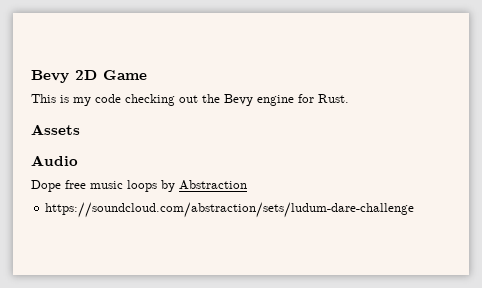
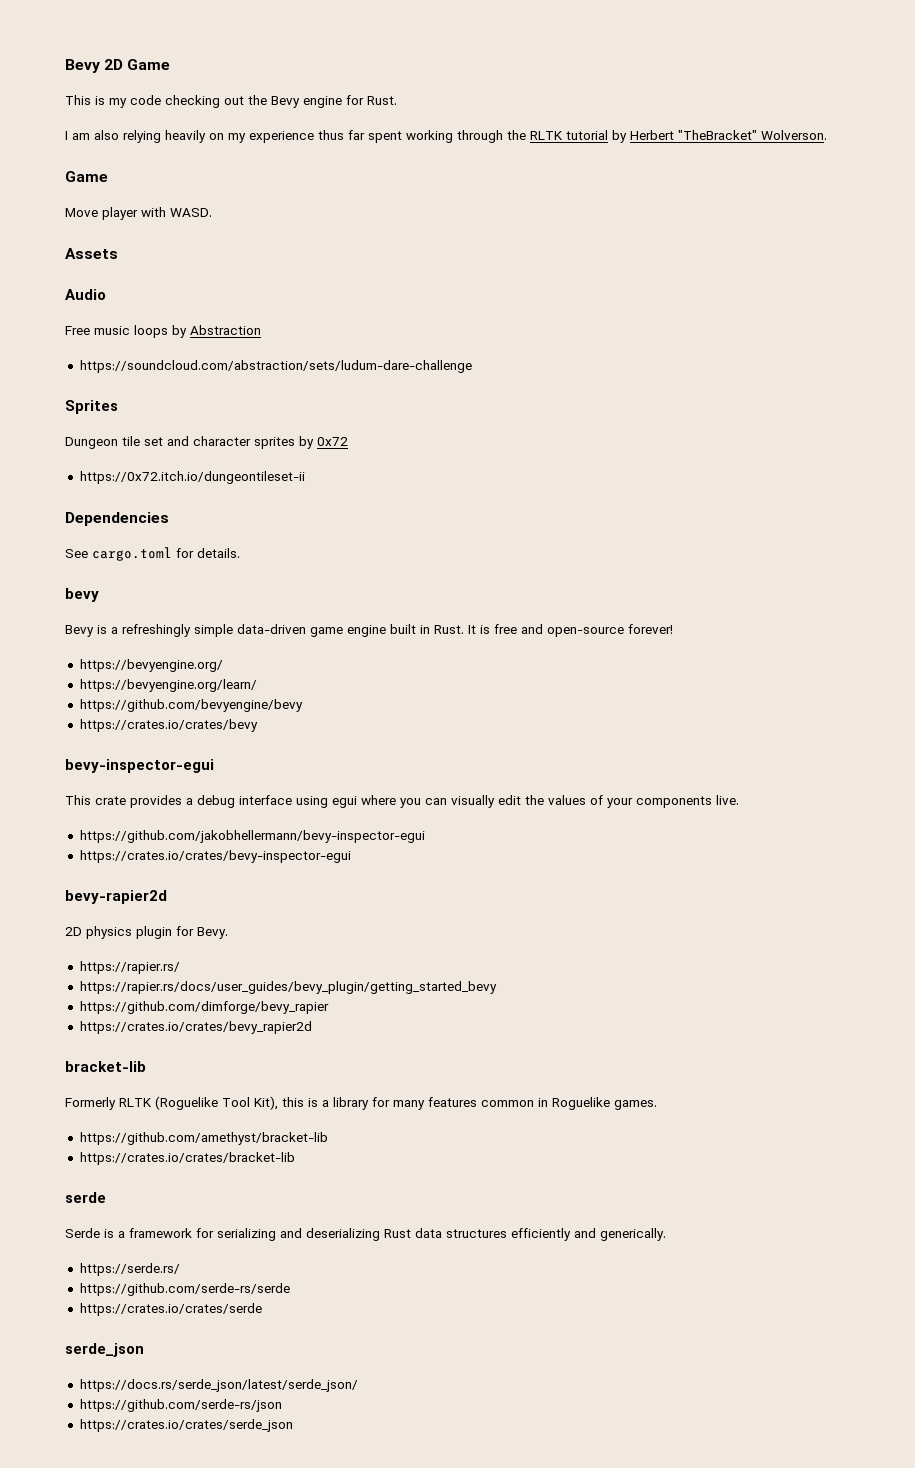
+ I am also relying heavily on my experience thus far spent working through the RLTK tutorial by Herbert "TheBracket" Wolverson.
+ Game
+ Move player with WASD.
- Dope free music loops by Abstraction
+ Free music loops by Abstraction
+ Sprites
+ Dungeon tile set and character sprites by 0x72
+ https://0x72.itch.io/dungeontileset-ii
+ Dependencies
+ See cargo.toml for details.
+ bevy
+ Bevy is a refreshingly simple data-driven game engine built in Rust. It is free and open-source forever!
+ https://bevyengine.org/
+ https://bevyengine.org/learn/
+ https://github.com/bevyengine/bevy
+ https://crates.io/crates/bevy
+ bevy-inspector-egui
+ This crate provides a debug interface using egui where you can visually edit the values of your components live.
+ https://github.com/jakobhellermann/bevy-inspector-egui
+ https://crates.io/crates/bevy-inspector-egui
+ bevy-rapier2d
+ 2D physics plugin for Bevy.
+ https://rapier.rs/
+ https://rapier.rs/docs/user_guides/bevy_plugin/getting_started_bevy
+ https://github.com/dimforge/bevy_rapier
+ https://crates.io/crates/bevy_rapier2d
+ bracket-lib
+ Formerly RLTK (Roguelike Tool Kit), this is a library for many features common in Roguelike games.
+ https://github.com/amethyst/bracket-lib
+ https://crates.io/crates/bracket-lib
+ serde
+ Serde is a framework for serializing and deserializing Rust data structures efficiently and generically.
+ https://serde.rs/
+ https://github.com/serde-rs/serde
+ https://crates.io/crates/serde
+ serde_json
+ https://docs.rs/serde_json/latest/serde_json/
+ https://github.com/serde-rs/json
+ https://crates.io/crates/serde_json

